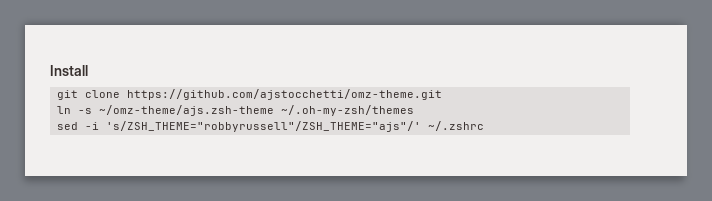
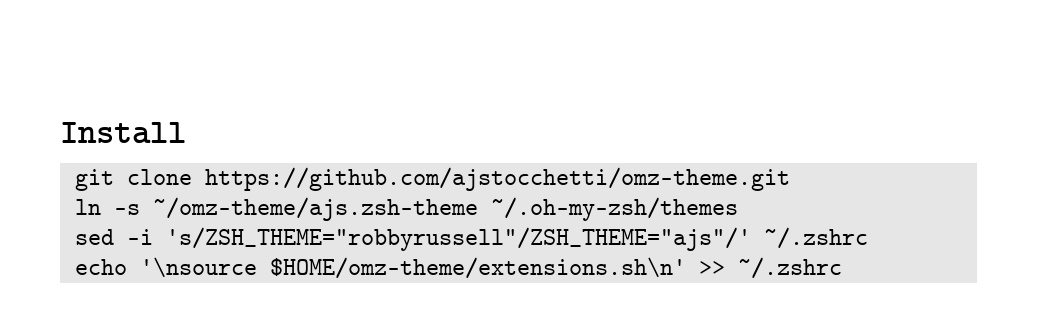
+ echo '\nsource $HOME/omz-theme/extensions.sh\n' >> ~/.zshrc

